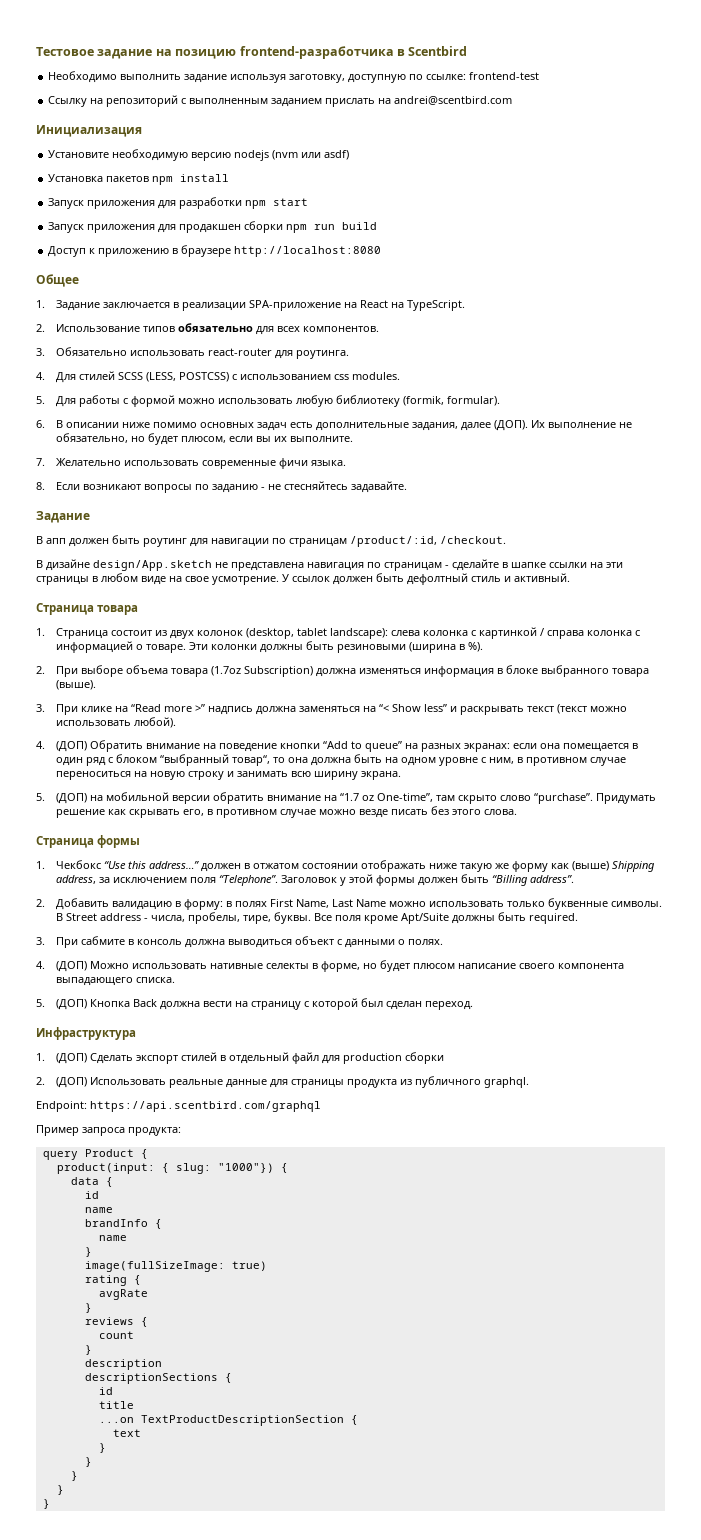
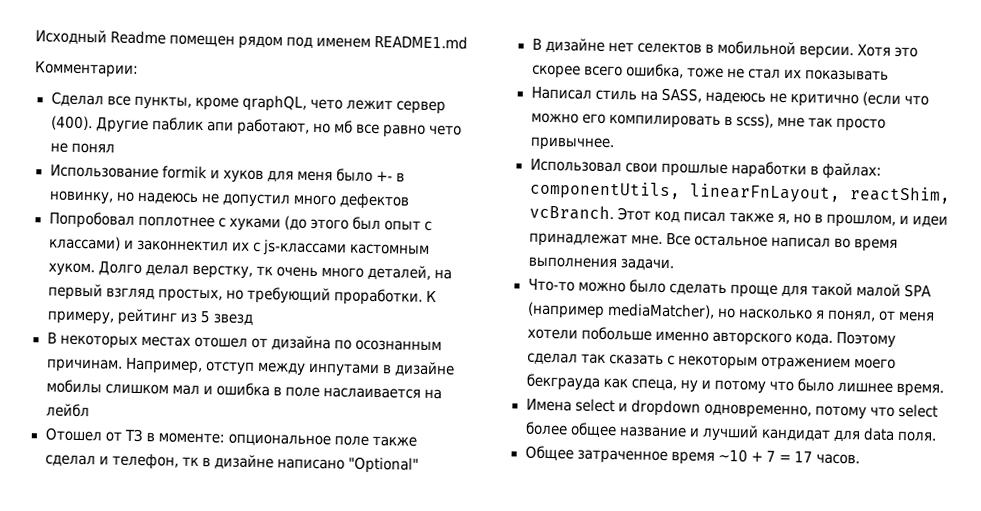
- Тестовое задание на позицию frontend-разработчика в Scentbird
- Необходимо выполнить задание используя заготовку, доступную по ссылке: frontend-test
- Ссылку на репозиторий с выполненным заданием прислать на andrei@scentbird.com
- Инициализация
- Установите необходимую версию nodejs (nvm или asdf)
- Установка пакетов npm install
- Запуск приложения для разработки npm start
- Запуск приложения для продакшен сборки npm run build
- Доступ к приложению в браузере http://localhost:8080
- Общее
- 1. Задание заключается в реализации SPA-приложение на React на TypeScript.
- 2. Использование типов обязательно для всех компонентов.
- 3. Обязательно использовать react-router для роутинга.
- 4. Для стилей SCSS (LESS, POSTCSS) с использованием css modules.
- 5. Для работы с формой можно использовать любую библиотеку (formik, formular).
- 6. В описании ниже помимо основных задач есть дополнительные задания, далее (ДОП). Их выполнение не обязательно, но будет плюсом, если вы их выполните.
- 7. Желательно использовать современные фичи языка.
- 8. Если возникают вопросы по заданию - не стесняйтесь задавайте.
- Задание
- В апп должен быть роутинг для навигации по страницам /product/:id, /checkout.
- В дизайне design/App.sketch не представлена навигация по страницам - сделайте в шапке ссылки на эти страницы в любом виде на свое усмотрение. У ссылок должен быть дефолтный стиль и активный.
- Страница товара
- 1. Страница состоит из двух колонок (desktop, tablet landscape): слева колонка с картинкой / справа колонка с информацией о товаре. Эти колонки должны быть резиновыми (ширина в %).
- 2. При выборе объема товара (1.7oz Subscription) должна изменяться информация в блоке выбранного товара (выше).
- 3. При клике на “Read more >” надпись должна заменяться на “< Show less” и раскрывать текст (текст можно использовать любой).
- 4. (ДОП) Обратить внимание на поведение кнопки “Add to queue” на разных экранах: если она помещается в один ряд с блоком “выбранный товар“, то она должна быть на одном уровне с ним, в противном случае переноситься на новую строку и занимать всю ширину экрана.
- 5. (ДОП) на мобильной версии обратить внимание на “1.7 oz One-time”, там скрыто слово “purchase”. Придумать решение как скрывать его, в противном случае можно везде писать без этого слова.
- Страница формы
- 1. Чекбокс “Use this address…” должен в отжатом состоянии отображать ниже такую же форму как (выше) Shipping address, за исключением поля “Telephone”. Заголовок у этой формы должен быть “Billing address”.
- 2. Добавить валидацию в форму: в полях First Name, Last Name можно использовать только буквенные символы. В Street address - числа, пробелы, тире, буквы. Все поля кроме Apt/Suite должны быть required.
- 3. При сабмите в консоль должна выводиться объект с данными о полях.
- 4. (ДОП) Можно использовать нативные селекты в форме, но будет плюсом написание своего компонента выпадающего списка.
- 5. (ДОП) Кнопка Back должна вести на страницу с которой был сделан переход.
- Инфраструктура
- 1. (ДОП) Сделать экспорт стилей в отдельный файл для production сборки
- 2. (ДОП) Использовать реальные данные для страницы продукта из публичного graphql.
- Endpoint: https://api.scentbird.com/graphql
- Пример запроса продукта:
- query Product {
- product(input: { slug: "1000"}) {
- data {
- id
- name
- brandInfo {
- name
- }
- image(fullSizeImage: true)
- rating {
- avgRate
- }
- reviews {
- count
- }
- description
- descriptionSections {
- id
- title
- ...on TextProductDescriptionSection {
- text
- }
- }
- }
- }
- }
+ Исходный Readme помещен рядом под именем README1.md
+ Комментарии:
+ Сделал все пункты, кроме qraphQL, чето лежит сервер (400). Другие паблик апи работают, но мб все равно чето не понял
+ Использование formik и хуков для меня было +- в новинку, но надеюсь не допустил много дефектов
+ Попробовал поплотнее с хуками (до этого был опыт с классами) и законнектил их с js-классами кастомным хуком. Долго делал верстку, тк очень много деталей, на первый взгляд простых, но требующий проработки. К примеру, рейтинг из 5 звезд
+ В некоторых местах отошел от дизайна по осознанным причинам. Например, отступ между инпутами в дизайне мобилы слишком мал и ошибка в поле наслаивается на лейбл
+ Отошел от ТЗ в моменте: опциональное поле также сделал и телефон, тк в дизайне написано "Optional"
+ В дизайне нет селектов в мобильной версии. Хотя это скорее всего ошибка, тоже не стал их показывать
+ Написал стиль на SASS, надеюсь не критично (если что можно его компилировать в scss), мне так просто привычнее.
+ Использовал свои прошлые наработки в файлах: componentUtils, linearFnLayout, reactShim, vcBranch. Этот код писал также я, но в прошлом, и идеи принадлежат мне. Все остальное написал во время выполнения задачи.
+ Что-то можно было сделать проще для такой малой SPA (например mediaMatcher), но насколько я понял, от меня хотели побольше именно авторского кода. Поэтому сделал так сказать с некоторым отражением моего бекграуда как спеца, ну и потому что было лишнее время.
+ Имена select и dropdown одновременно, потому что select более общее название и лучший кандидат для data поля.
+ Общее затраченное время ~10 + 7 = 17 часов.

